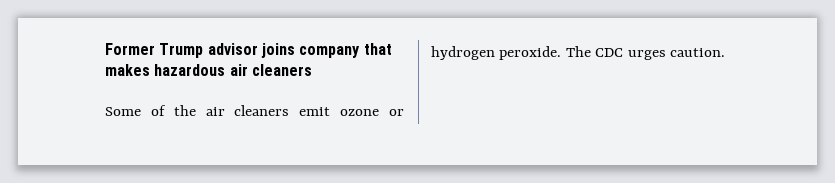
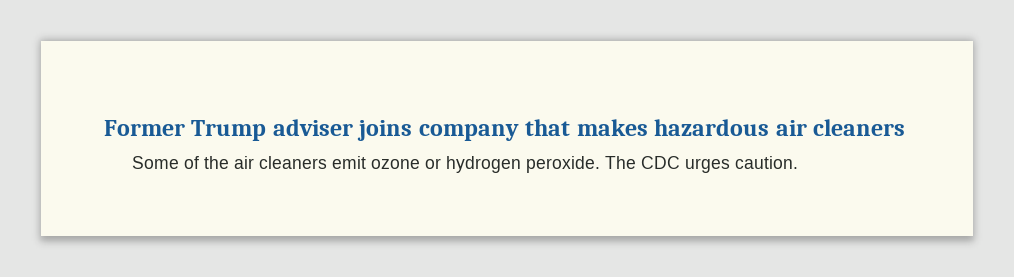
- Former Trump advisor joins company that makes hazardous air cleaners
+ Former Trump adviser joins company that makes hazardous air cleaners

